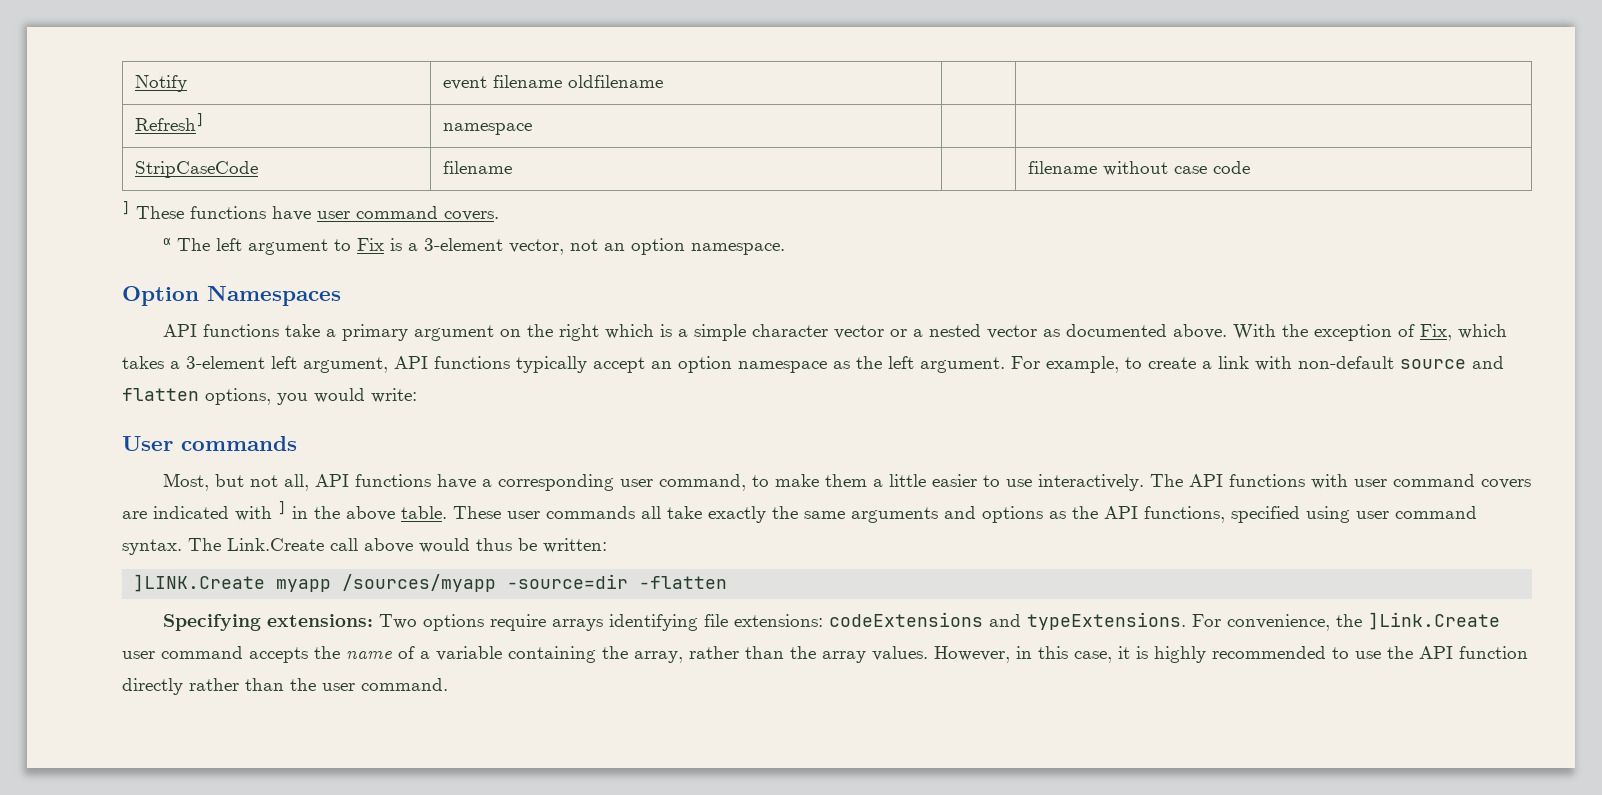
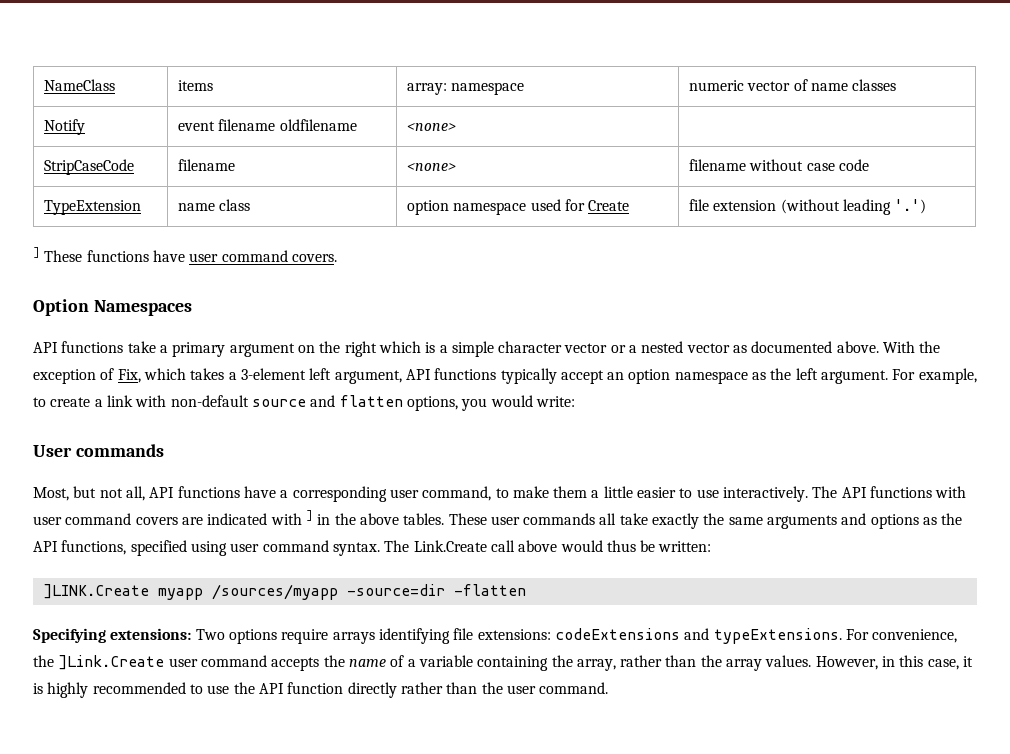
+ NameClass | items | array: namespace | numeric vector of name classes
- Notify | event filename oldfilename | |
- Refresh] | namespace | |
+ Notify | event filename oldfilename | <none> |
- StripCaseCode | filename | | filename without case code
+ StripCaseCode | filename | <none> | filename without case code
+ TypeExtension | name class | option namespace used for Create | file extension (without leading '.')
- ⍺ The left argument to Fix is a 3-element vector, not an option namespace.
- The API functions with user command covers are indicated with ] in the above table.
+ The API functions with user command covers are indicated with ] in the above tables.

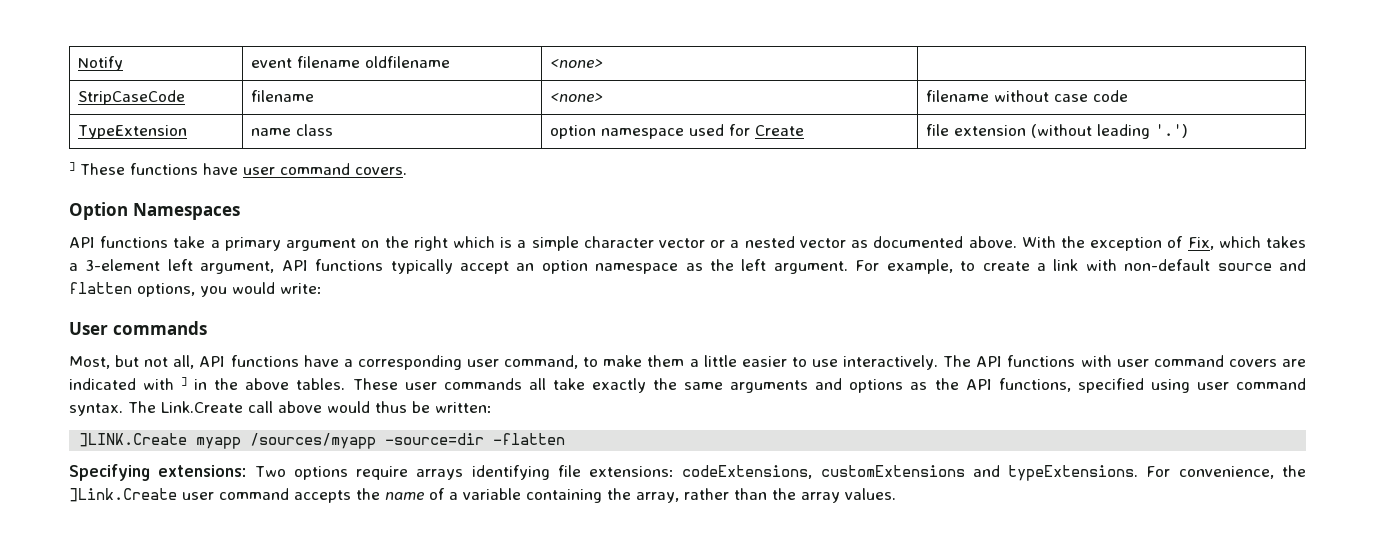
- NameClass | items | array: namespace | numeric vector of name classes
- Specifying extensions: Two options require arrays identifying file extensions: codeExtensions and typeExtensions.
+ Specifying extensions: Two options require arrays identifying file extensions: codeExtensions, customExtensions and typeExtensions.
- However, in this case, it is highly recommended to use the API function directly rather than the user command.

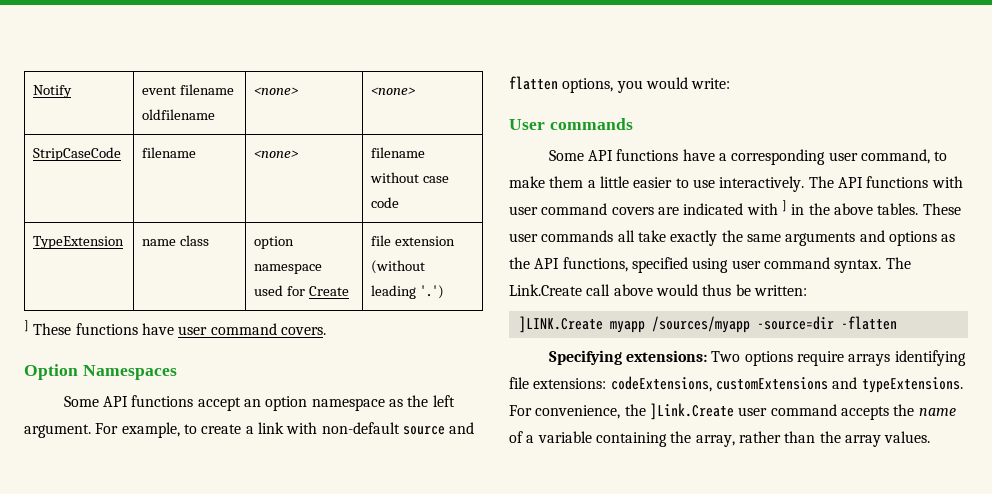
- Notify | event filename oldfilename | <none> |
+ Notify | event filename oldfilename | <none> | <none>
- API functions take a primary argument on the right which is a simple character vector or a nested vector as documented above. With the exception of Fix, which takes a 3-element left argument, API functions typically accept an option namespace as the left argument.
+ Some API functions accept an option namespace as the left argument.
- Most, but not all, API functions have a corresponding user command, to make them a little easier to use interactively.
+ Some API functions have a corresponding user command, to make them a little easier to use interactively.

